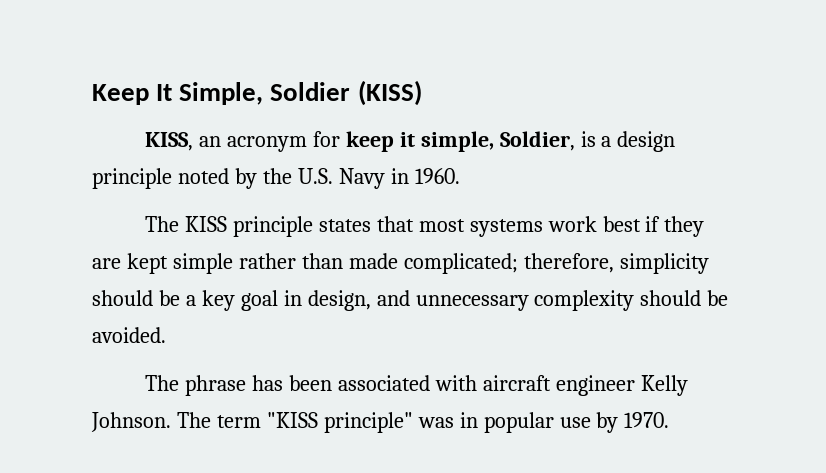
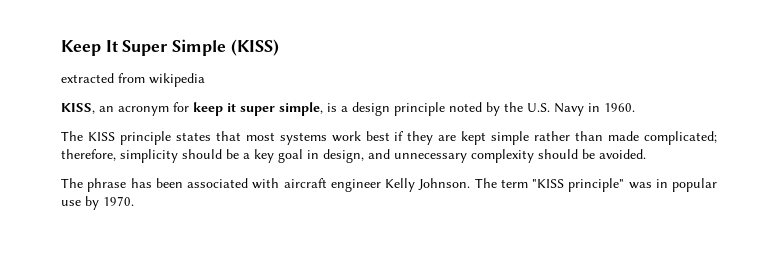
- Keep It Simple, Soldier (KISS)
+ Keep It Super Simple (KISS)
+ extracted from wikipedia
- KISS, an acronym for keep it simple, Soldier, is a design principle noted by the U.S. Navy in 1960.
+ KISS, an acronym for keep it super simple, is a design principle noted by the U.S. Navy in 1960.

